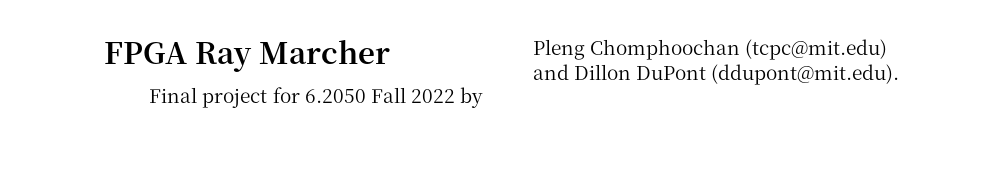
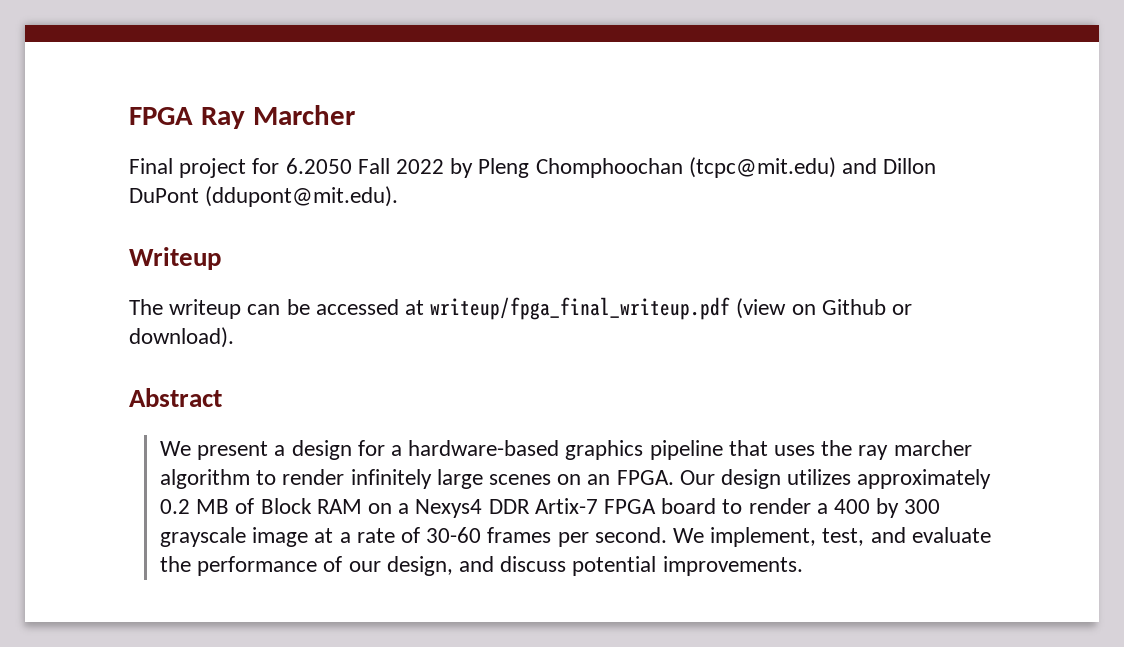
+ Writeup
+ The writeup can be accessed at writeup/fpga_final_writeup.pdf (view on Github or download).
+ Abstract
+ We present a design for a hardware-based graphics pipeline that uses the ray marcher algorithm to render infinitely large scenes on an FPGA. Our design utilizes approximately 0.2 MB of Block RAM on a Nexys4 DDR Artix-7 FPGA board to render a 400 by 300 grayscale image at a rate of 30-60 frames per second. We implement, test, and evaluate the performance of our design, and discuss potential improvements.

